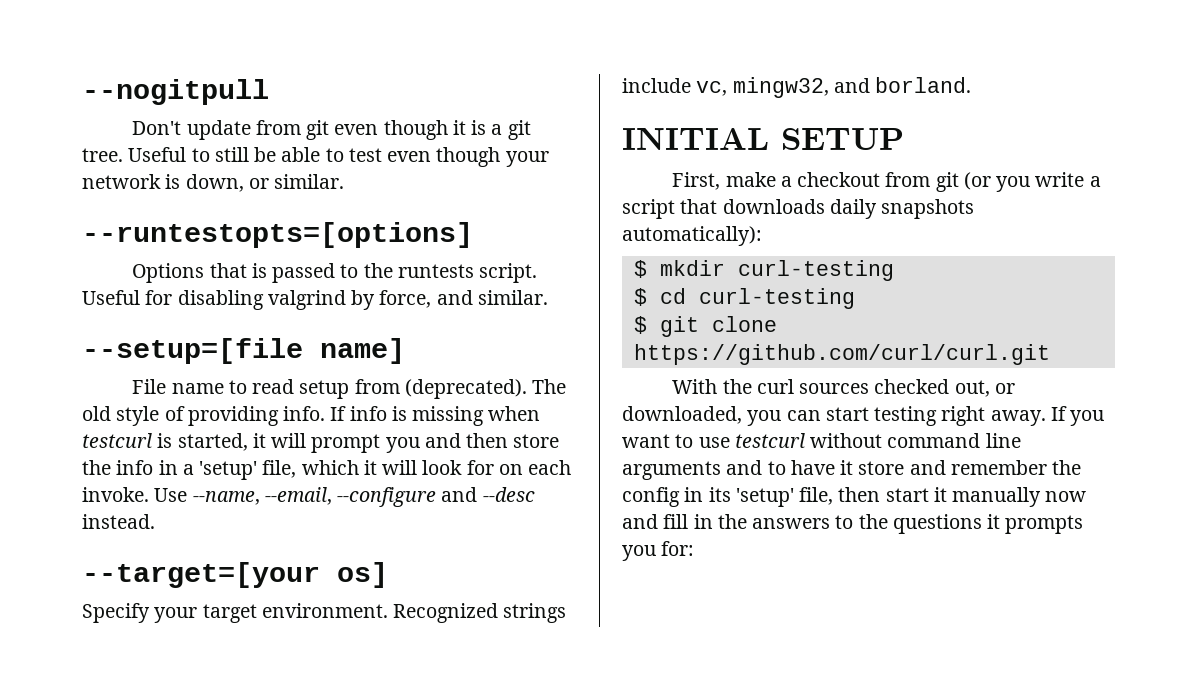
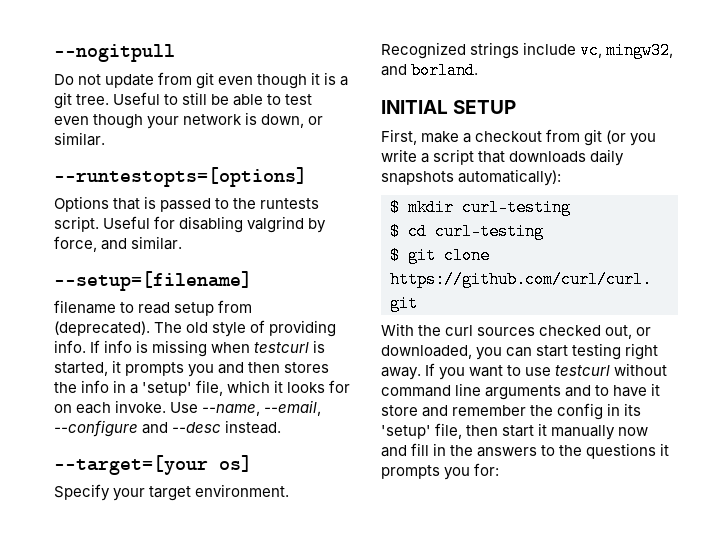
- Don't update from git even though it is a git tree.
+ Do not update from git even though it is a git tree.
- --setup=[file name]
- File name to read setup from (deprecated).
+ --setup=[filename]
+ filename to read setup from (deprecated).
- If info is missing when testcurl is started, it will prompt you and then store the info in a 'setup' file, which it will look for on each invoke.
+ If info is missing when testcurl is started, it prompts you and then stores the info in a 'setup' file, which it looks for on each invoke.

